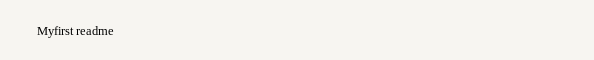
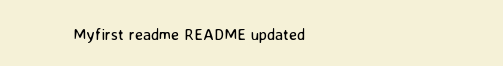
- Myfirst readme
+ Myfirst readme README updated

